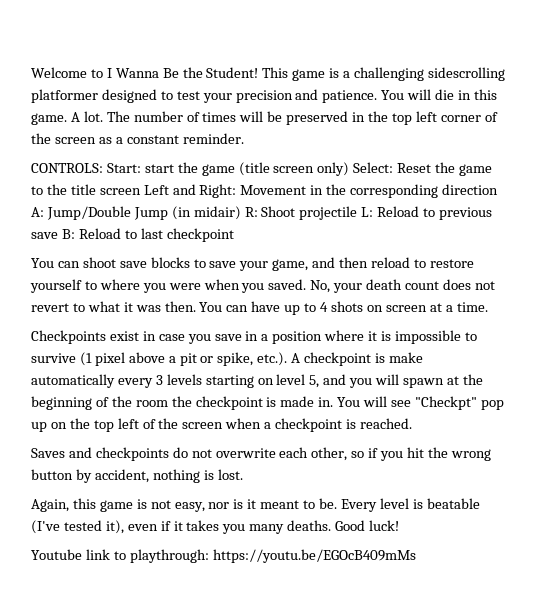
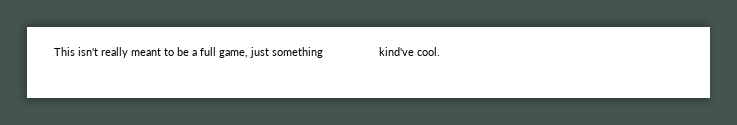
- Welcome to I Wanna Be the Student! This game is a challenging sidescrolling platformer designed to test your precision and patience. You will die in this game. A lot. The number of times will be preserved in the top left corner of the screen as a constant reminder.
- CONTROLS: Start: start the game (title screen only) Select: Reset the game to the title screen Left and Right: Movement in the corresponding direction A: Jump/Double Jump (in midair) R: Shoot projectile L: Reload to previous save B: Reload to last checkpoint
- You can shoot save blocks to save your game, and then reload to restore yourself to where you were when you saved. No, your death count does not revert to what it was then. You can have up to 4 shots on screen at a time.
- Checkpoints exist in case you save in a position where it is impossible to survive (1 pixel above a pit or spike, etc.). A checkpoint is make automatically every 3 levels starting on level 5, and you will spawn at the beginning of the room the checkpoint is made in. You will see "Checkpt" pop up on the top left of the screen when a checkpoint is reached.
- Saves and checkpoints do not overwrite each other, so if you hit the wrong button by accident, nothing is lost.
- Again, this game is not easy, nor is it meant to be. Every level is beatable (I've tested it), even if it takes you many deaths. Good luck!
- Youtube link to playthrough: https://youtu.be/EGOcB409mMs
+ This isn't really meant to be a full game, just something kind've cool.

